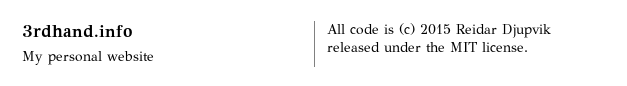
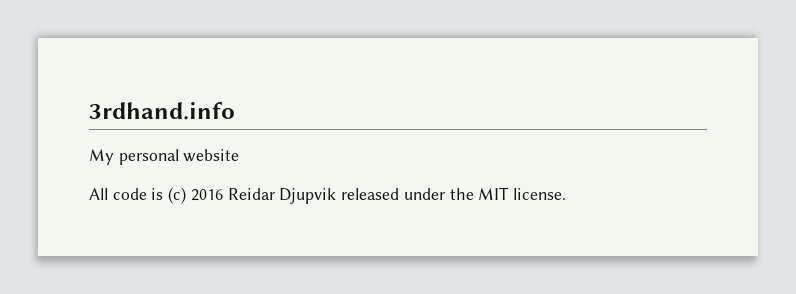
- All code is (c) 2015 Reidar Djupvik released under the MIT license.
+ All code is (c) 2016 Reidar Djupvik released under the MIT license.

